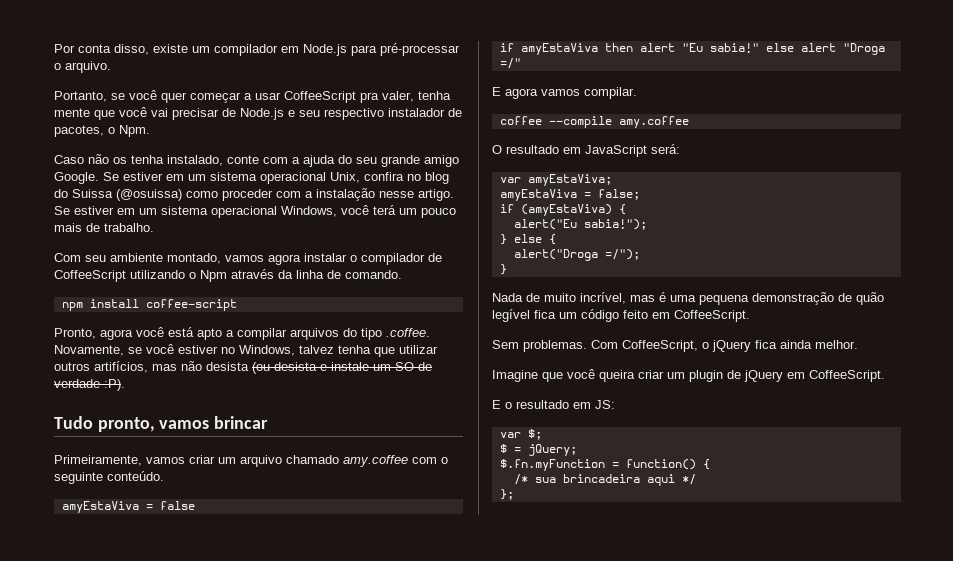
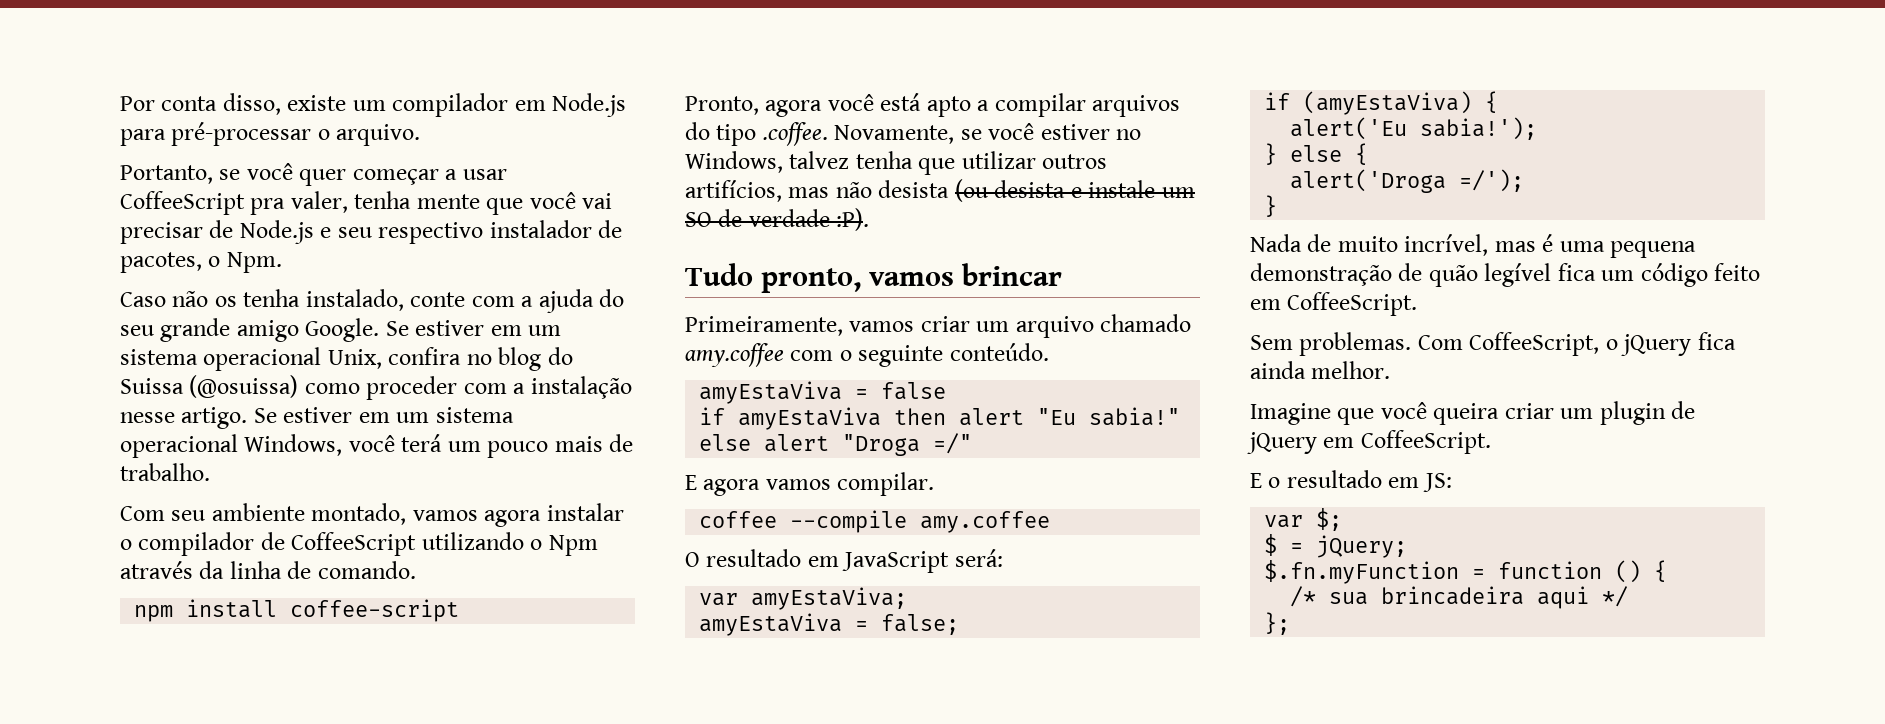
- alert("Eu sabia!");
+ alert('Eu sabia!');
- alert("Droga =/");
+ alert('Droga =/');
- $.fn.myFunction = function() {
+ $.fn.myFunction = function () {

